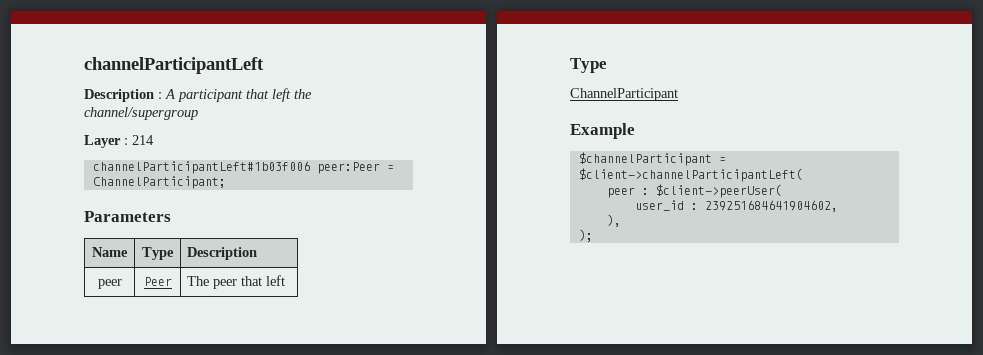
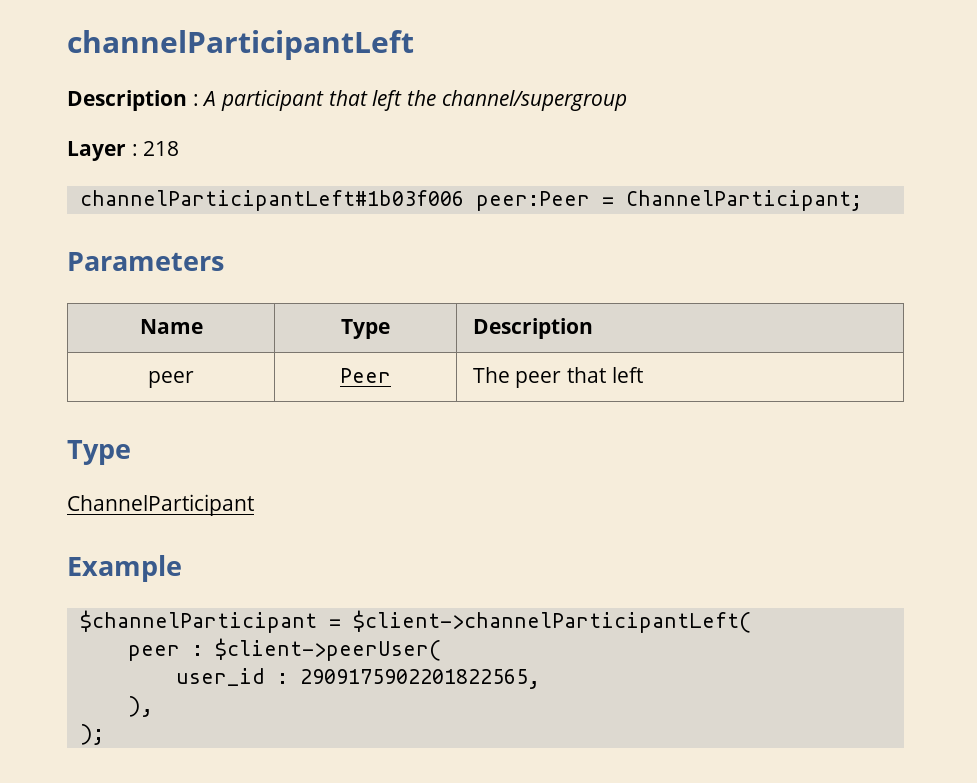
- Layer : 214
+ Layer : 218
- user_id : 239251684641904602,
+ user_id : 2909175902201822565,

